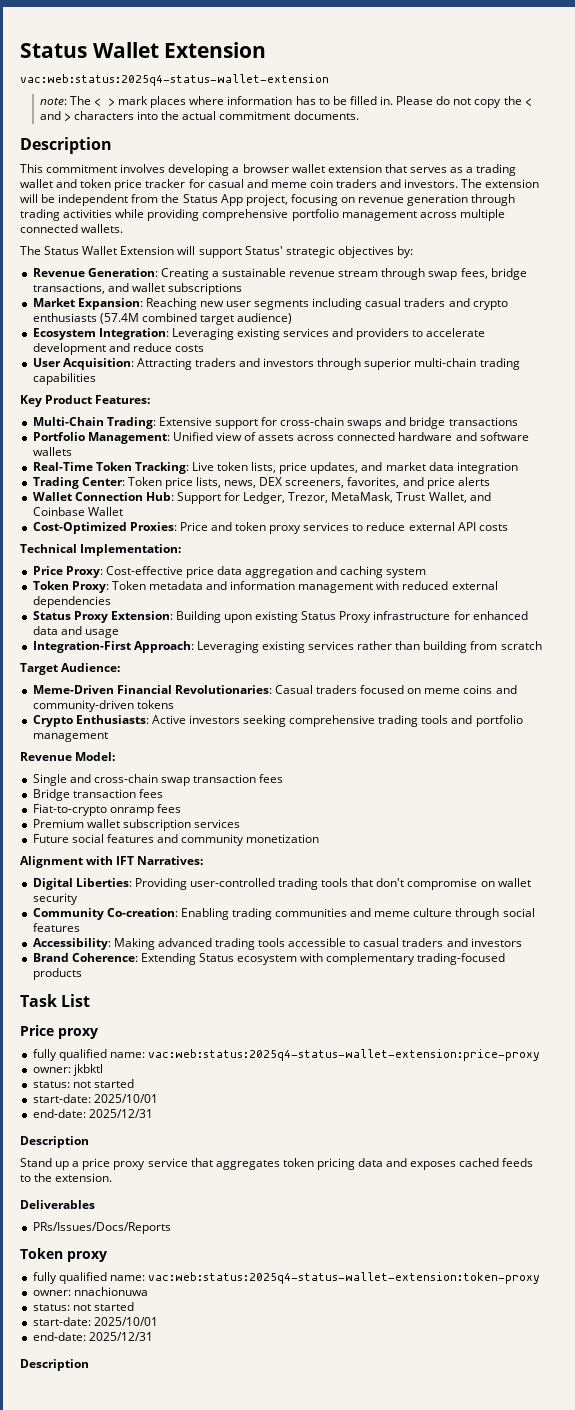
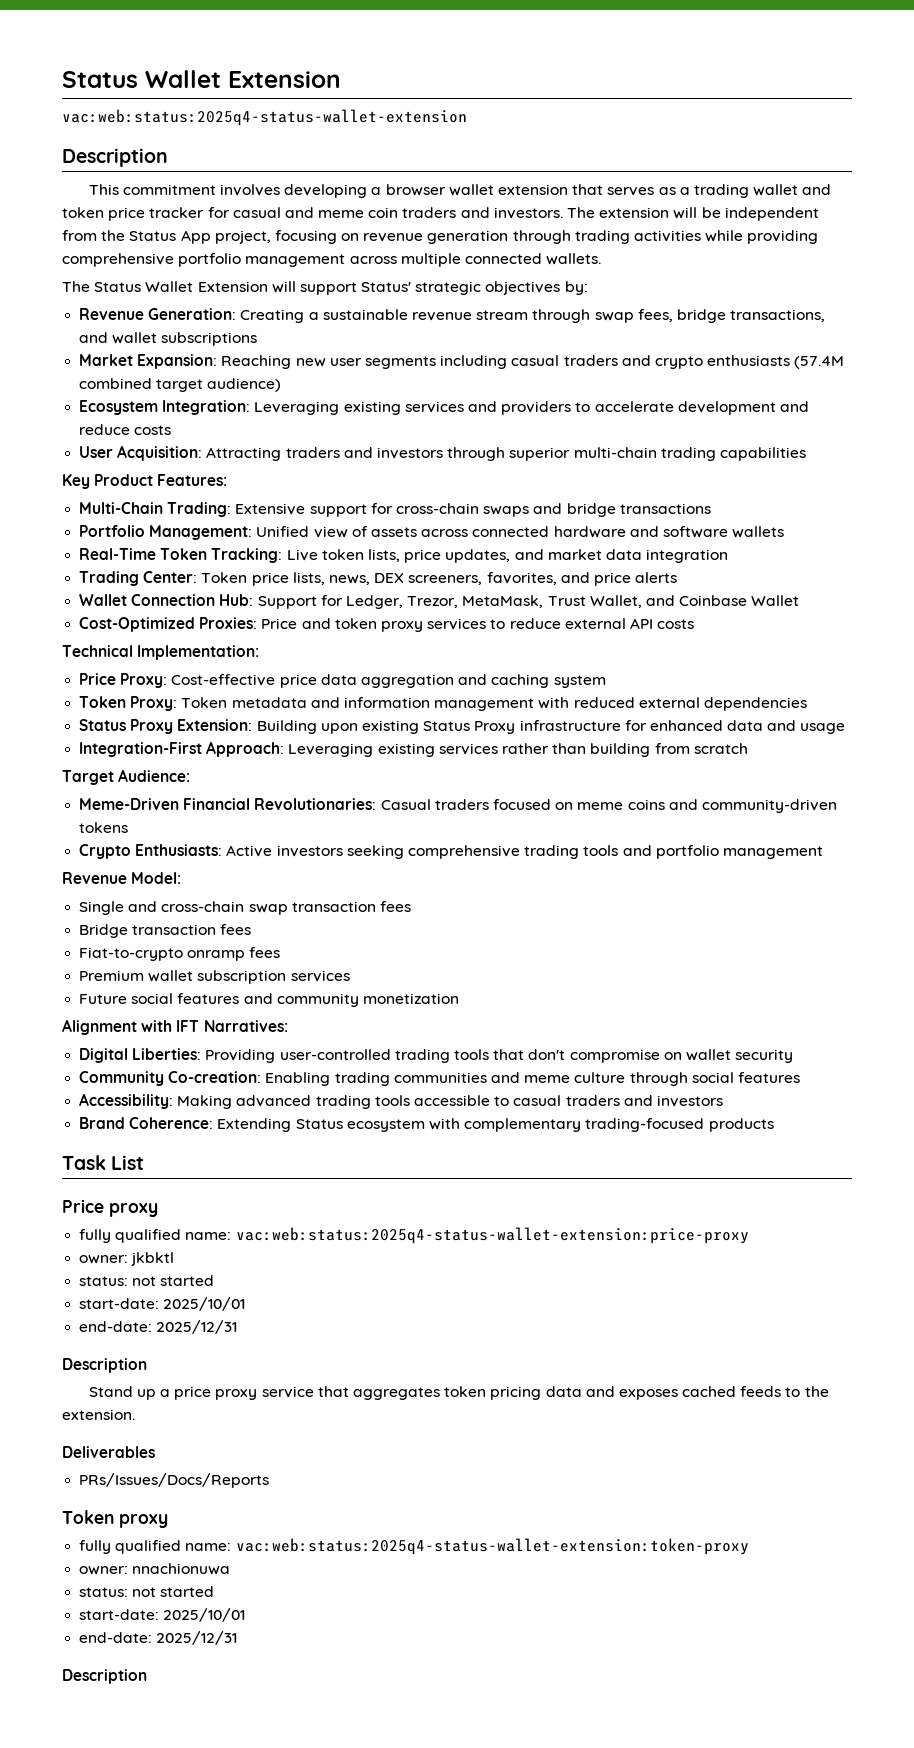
- note: The < > mark places where information has to be filled in. Please do not copy the < and > characters into the actual commitment documents.

